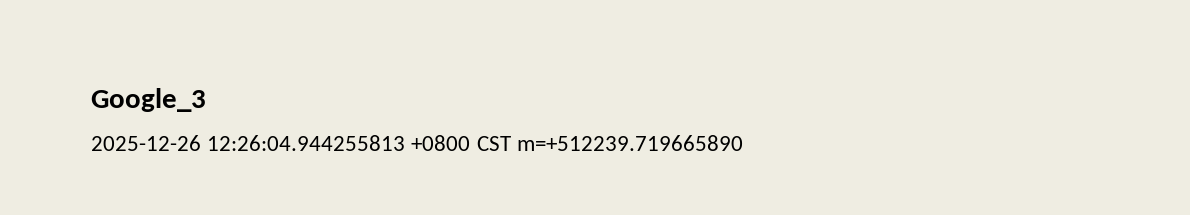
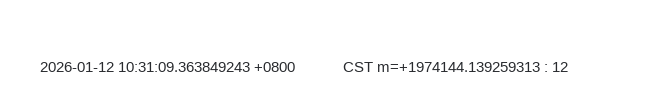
- Google_3
- 2025-12-26 12:26:04.944255813 +0800 CST m=+512239.719665890
+ 2026-01-12 10:31:09.363849243 +0800 CST m=+1974144.139259313 : 12

